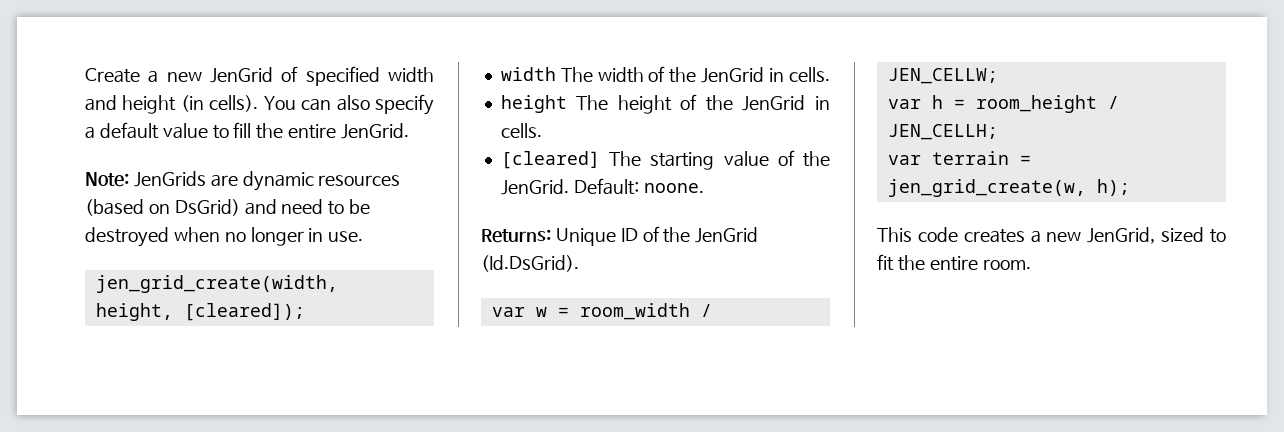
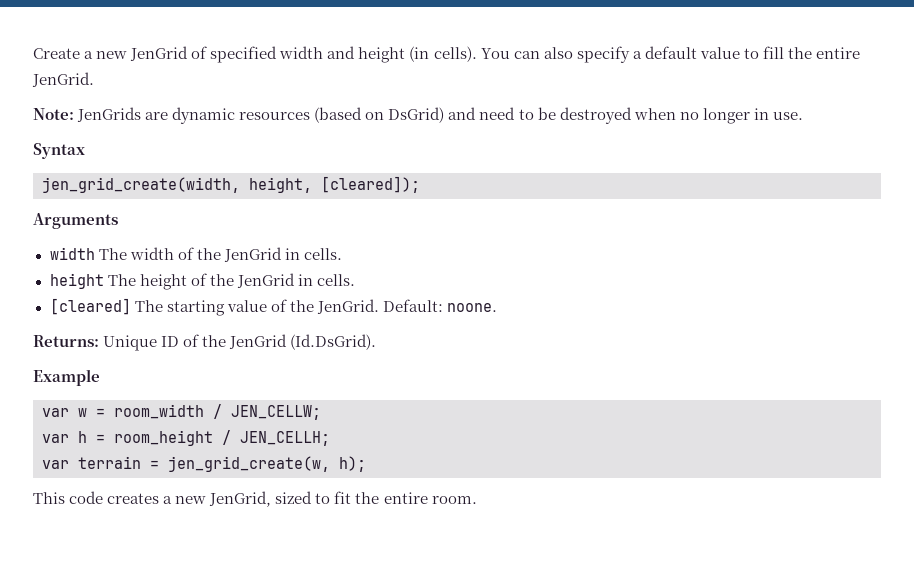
+ Syntax
+ Arguments
+ Example

